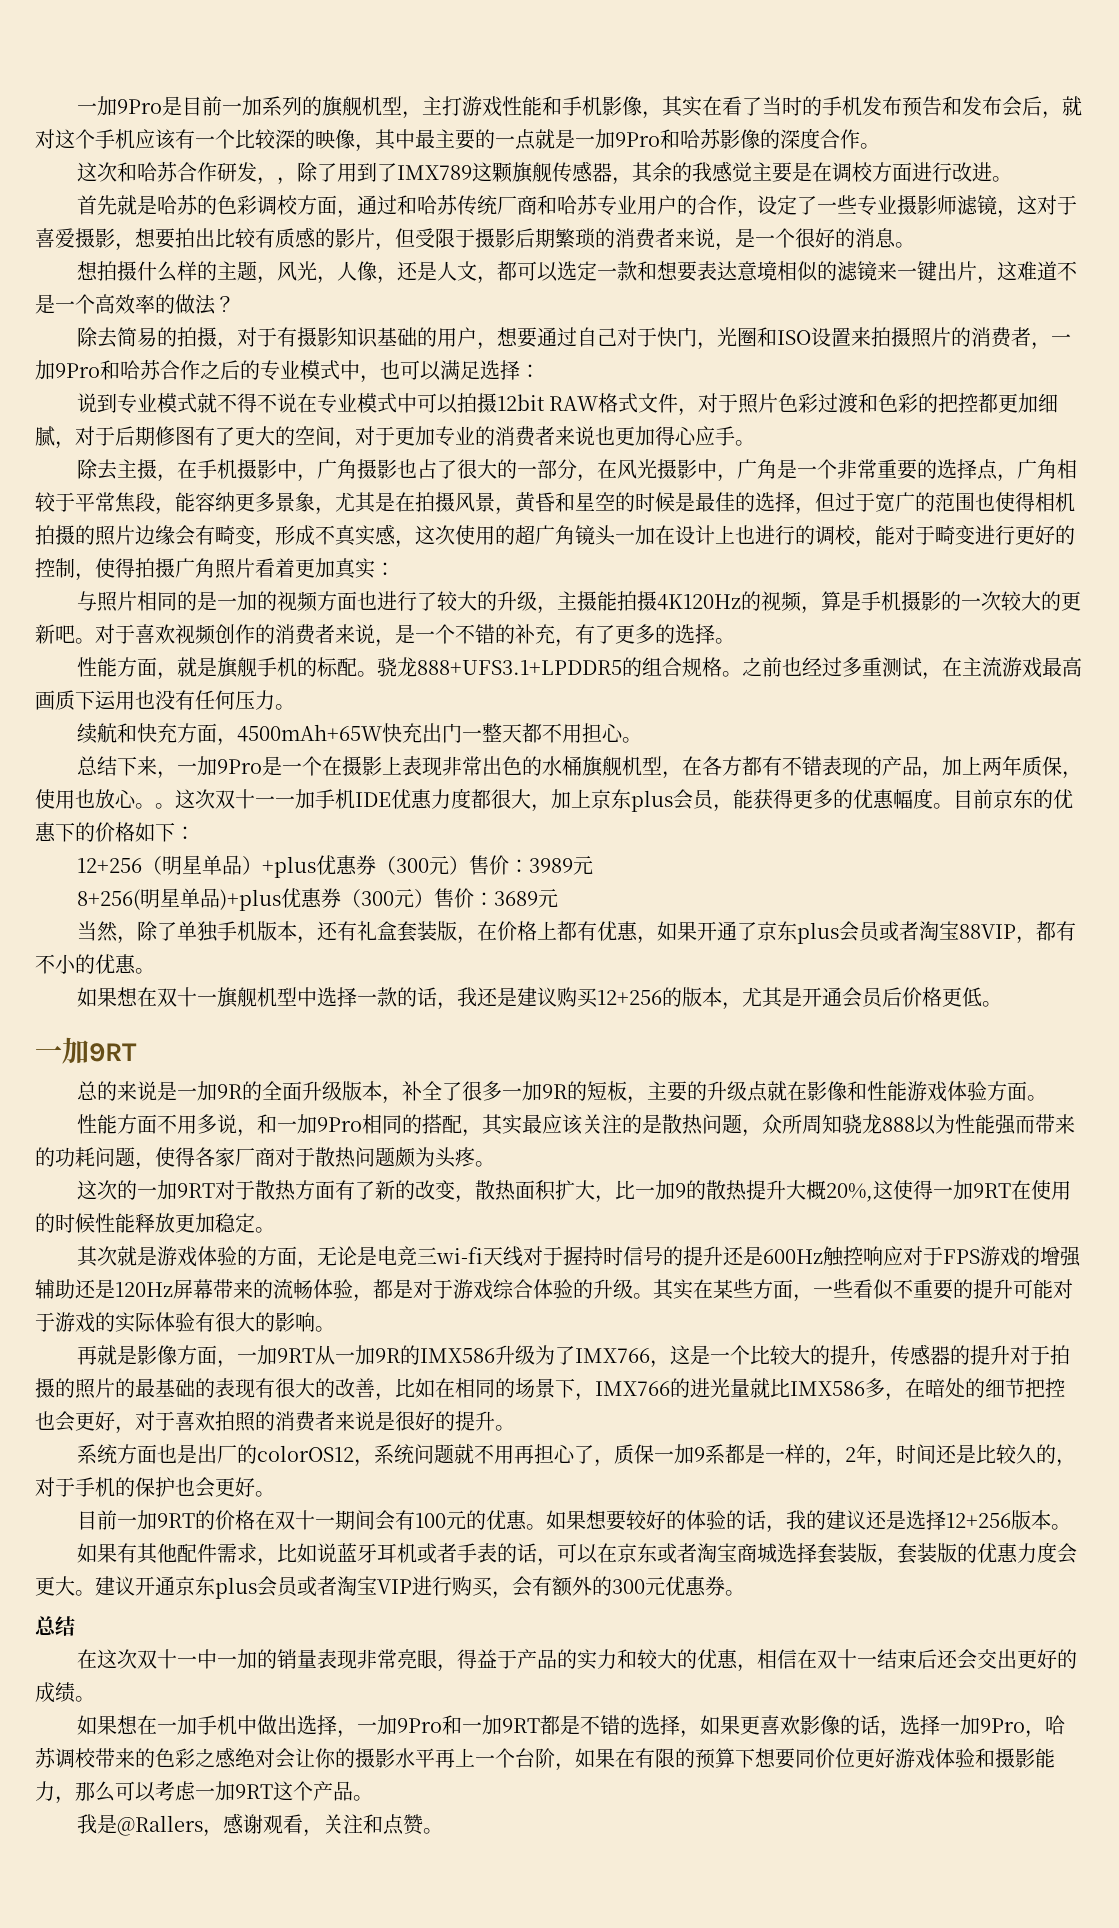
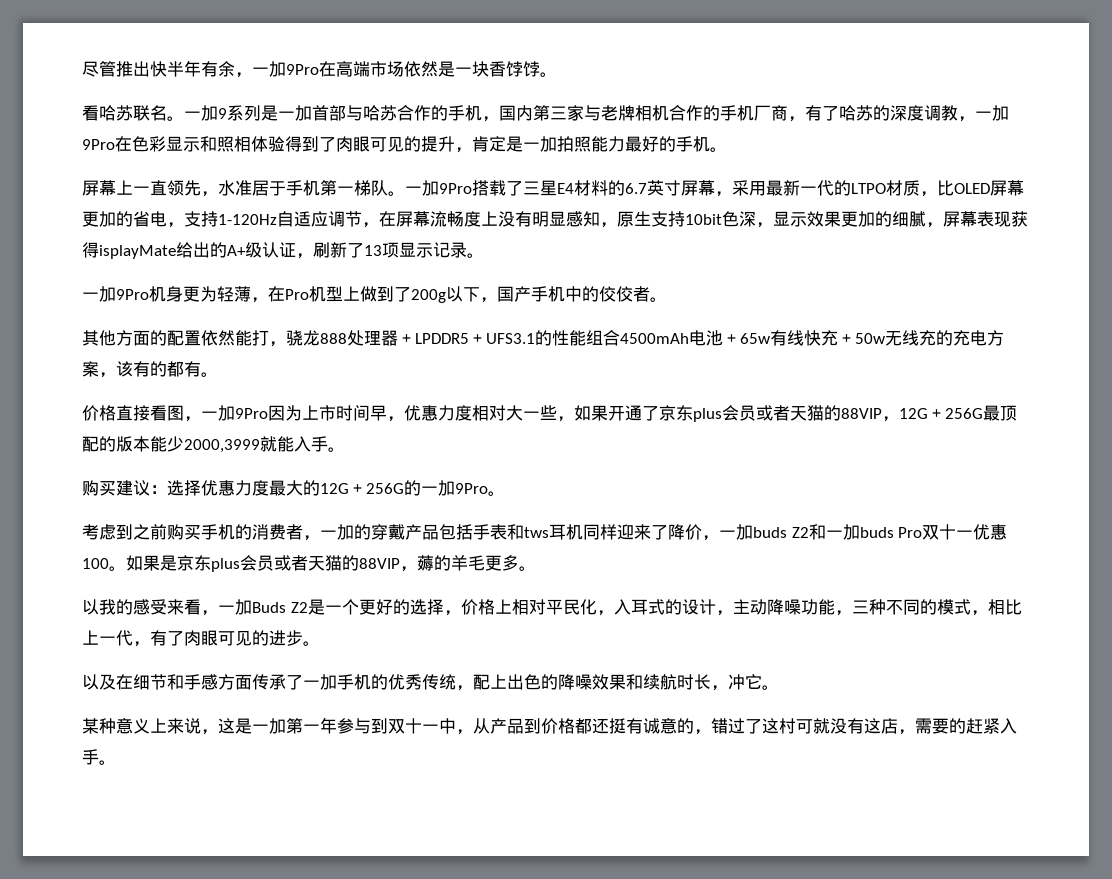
- 一加9Pro是目前一加系列的旗舰机型，主打游戏性能和手机影像，其实在看了当时的手机发布预告和发布会后，就对这个手机应该有一个比较深的映像，其中最主要的一点就是一加9Pro和哈苏影像的深度合作。
- 这次和哈苏合作研发，，除了用到了IMX789这颗旗舰传感器，其余的我感觉主要是在调校方面进行改进。
- 首先就是哈苏的色彩调校方面，通过和哈苏传统厂商和哈苏专业用户的合作，设定了一些专业摄影师滤镜，这对于喜爱摄影，想要拍出比较有质感的影片，但受限于摄影后期繁琐的消费者来说，是一个很好的消息。
- 想拍摄什么样的主题，风光，人像，还是人文，都可以选定一款和想要表达意境相似的滤镜来一键出片，这难道不是一个高效率的做法？
- 除去简易的拍摄，对于有摄影知识基础的用户，想要通过自己对于快门，光圈和ISO设置来拍摄照片的消费者，一加9Pro和哈苏合作之后的专业模式中，也可以满足选择：
- 说到专业模式就不得不说在专业模式中可以拍摄12bit RAW格式文件，对于照片色彩过渡和色彩的把控都更加细腻，对于后期修图有了更大的空间，对于更加专业的消费者来说也更加得心应手。
- 除去主摄，在手机摄影中，广角摄影也占了很大的一部分，在风光摄影中，广角是一个非常重要的选择点，广角相较于平常焦段，能容纳更多景象，尤其是在拍摄风景，黄昏和星空的时候是最佳的选择，但过于宽广的范围也使得相机拍摄的照片边缘会有畸变，形成不真实感，这次使用的超广角镜头一加在设计上也进行的调校，能对于畸变进行更好的控制，使得拍摄广角照片看着更加真实：
- 与照片相同的是一加的视频方面也进行了较大的升级，主摄能拍摄4K120Hz的视频，算是手机摄影的一次较大的更新吧。对于喜欢视频创作的消费者来说，是一个不错的补充，有了更多的选择。
- 性能方面，就是旗舰手机的标配。骁龙888+UFS3.1+LPDDR5的组合规格。之前也经过多重测试，在主流游戏最高画质下运用也没有任何压力。
- 续航和快充方面，4500mAh+65W快充出门一整天都不用担心。
- 总结下来，一加9Pro是一个在摄影上表现非常出色的水桶旗舰机型，在各方都有不错表现的产品，加上两年质保，使用也放心。。这次双十一一加手机IDE优惠力度都很大，加上京东plus会员，能获得更多的优惠幅度。目前京东的优惠下的价格如下：
- 12+256（明星单品）+plus优惠券（300元）售价：3989元
- 8+256(明星单品)+plus优惠券（300元）售价：3689元
- 当然，除了单独手机版本，还有礼盒套装版，在价格上都有优惠，如果开通了京东plus会员或者淘宝88VIP，都有不小的优惠。
- 如果想在双十一旗舰机型中选择一款的话，我还是建议购买12+256的版本，尤其是开通会员后价格更低。
- 一加9RT
- 总的来说是一加9R的全面升级版本，补全了很多一加9R的短板，主要的升级点就在影像和性能游戏体验方面。
- 性能方面不用多说，和一加9Pro相同的搭配，其实最应该关注的是散热问题，众所周知骁龙888以为性能强而带来的功耗问题，使得各家厂商对于散热问题颇为头疼。
- 这次的一加9RT对于散热方面有了新的改变，散热面积扩大，比一加9的散热提升大概20%,这使得一加9RT在使用的时候性能释放更加稳定。
- 其次就是游戏体验的方面，无论是电竞三wi-fi天线对于握持时信号的提升还是600Hz触控响应对于FPS游戏的增强辅助还是120Hz屏幕带来的流畅体验，都是对于游戏综合体验的升级。其实在某些方面，一些看似不重要的提升可能对于游戏的实际体验有很大的影响。
- 再就是影像方面，一加9RT从一加9R的IMX586升级为了IMX766，这是一个比较大的提升，传感器的提升对于拍摄的照片的最基础的表现有很大的改善，比如在相同的场景下，IMX766的进光量就比IMX586多，在暗处的细节把控也会更好，对于喜欢拍照的消费者来说是很好的提升。
- 系统方面也是出厂的colorOS12，系统问题就不用再担心了，质保一加9系都是一样的，2年，时间还是比较久的，对于手机的保护也会更好。
- 目前一加9RT的价格在双十一期间会有100元的优惠。如果想要较好的体验的话，我的建议还是选择12+256版本。
- 如果有其他配件需求，比如说蓝牙耳机或者手表的话，可以在京东或者淘宝商城选择套装版，套装版的优惠力度会更大。建议开通京东plus会员或者淘宝VIP进行购买，会有额外的300元优惠券。
- 总结
- 在这次双十一中一加的销量表现非常亮眼，得益于产品的实力和较大的优惠，相信在双十一结束后还会交出更好的成绩。
- 如果想在一加手机中做出选择，一加9Pro和一加9RT都是不错的选择，如果更喜欢影像的话，选择一加9Pro，哈苏调校带来的色彩之感绝对会让你的摄影水平再上一个台阶，如果在有限的预算下想要同价位更好游戏体验和摄影能力，那么可以考虑一加9RT这个产品。
- 我是@Rallers，感谢观看，关注和点赞。
+ 尽管推出快半年有余，一加9Pro在高端市场依然是一块香饽饽。
+ 看哈苏联名。一加9系列是一加首部与哈苏合作的手机，国内第三家与老牌相机合作的手机厂商，有了哈苏的深度调教，一加9Pro在色彩显示和照相体验得到了肉眼可见的提升，肯定是一加拍照能力最好的手机。
+ 屏幕上一直领先，水准居于手机第一梯队。一加9Pro搭载了三星E4材料的6.7英寸屏幕，采用最新一代的LTPO材质，比OLED屏幕更加的省电，支持1-120Hz自适应调节，在屏幕流畅度上没有明显感知，原生支持10bit色深，显示效果更加的细腻，屏幕表现获得isplayMate给出的A+级认证，刷新了13项显示记录。
+ 一加9Pro机身更为轻薄，在Pro机型上做到了200g以下，国产手机中的佼佼者。
+ 其他方面的配置依然能打，骁龙888处理器＋LPDDR5＋UFS3.1的性能组合4500mAh电池＋65w有线快充＋50w无线充的充电方案，该有的都有。
+ 价格直接看图，一加9Pro因为上市时间早，优惠力度相对大一些，如果开通了京东plus会员或者天猫的88VIP，12G＋256G最顶配的版本能少2000,3999就能入手。
+ 购买建议：选择优惠力度最大的12G＋256G的一加9Pro。
+ 考虑到之前购买手机的消费者，一加的穿戴产品包括手表和tws耳机同样迎来了降价，一加buds Z2和一加buds Pro双十一优惠100。如果是京东plus会员或者天猫的88VIP，薅的羊毛更多。
+ 以我的感受来看，一加Buds Z2是一个更好的选择，价格上相对平民化，入耳式的设计，主动降噪功能，三种不同的模式，相比上一代，有了肉眼可见的进步。
+ 以及在细节和手感方面传承了一加手机的优秀传统，配上出色的降噪效果和续航时长，冲它。
+ 某种意义上来说，这是一加第一年参与到双十一中，从产品到价格都还挺有诚意的，错过了这村可就没有这店，需要的赶紧入手。

